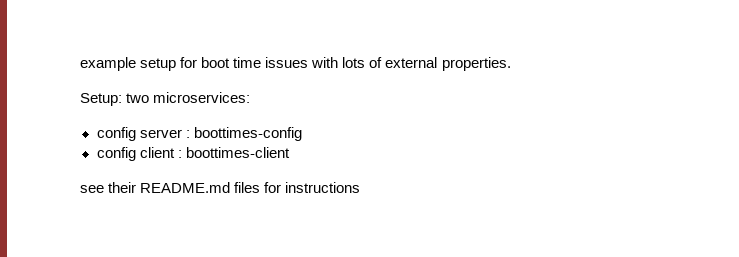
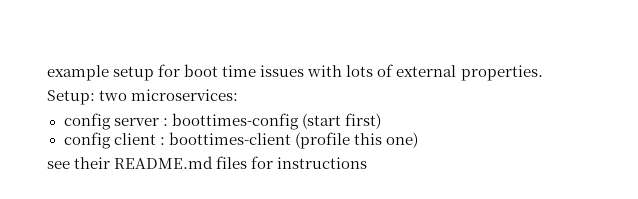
- config server : boottimes-config
+ config server : boottimes-config (start first)
- config client : boottimes-client
+ config client : boottimes-client (profile this one)

